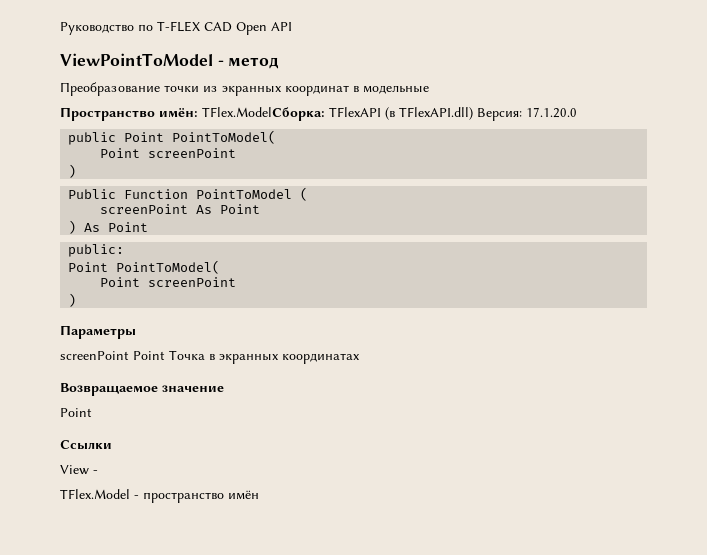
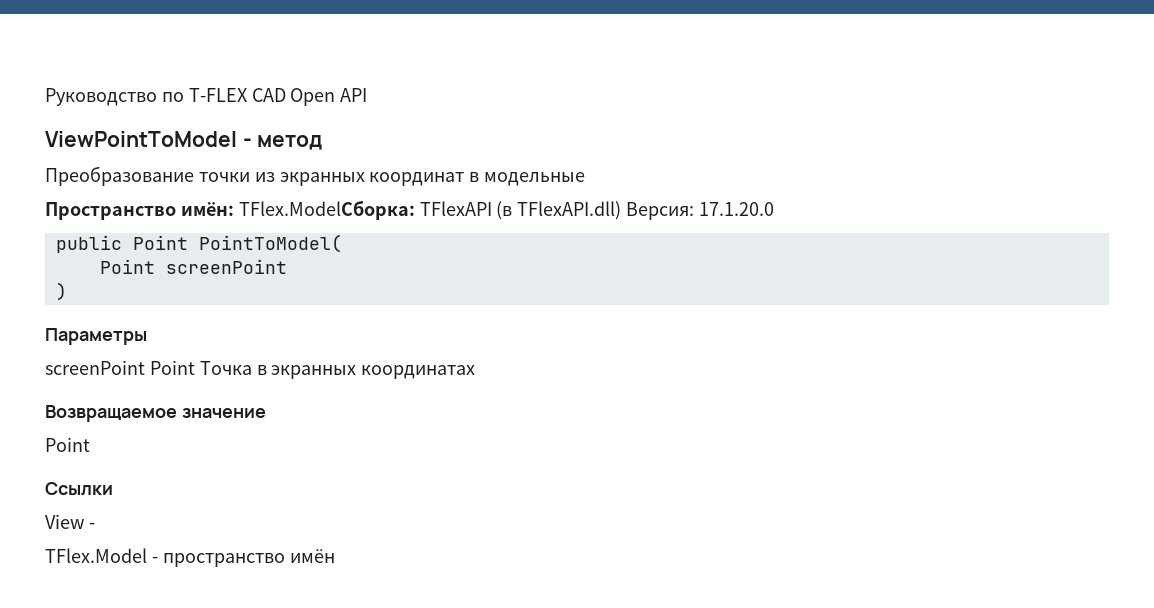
- Public Function PointToModel (
- screenPoint As Point
- ) As Point
- public:
- Point PointToModel(
- Point screenPoint
- )

